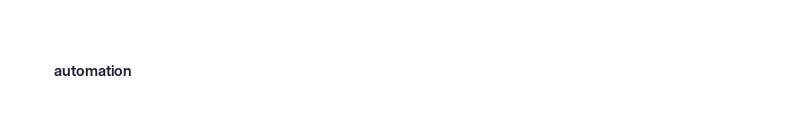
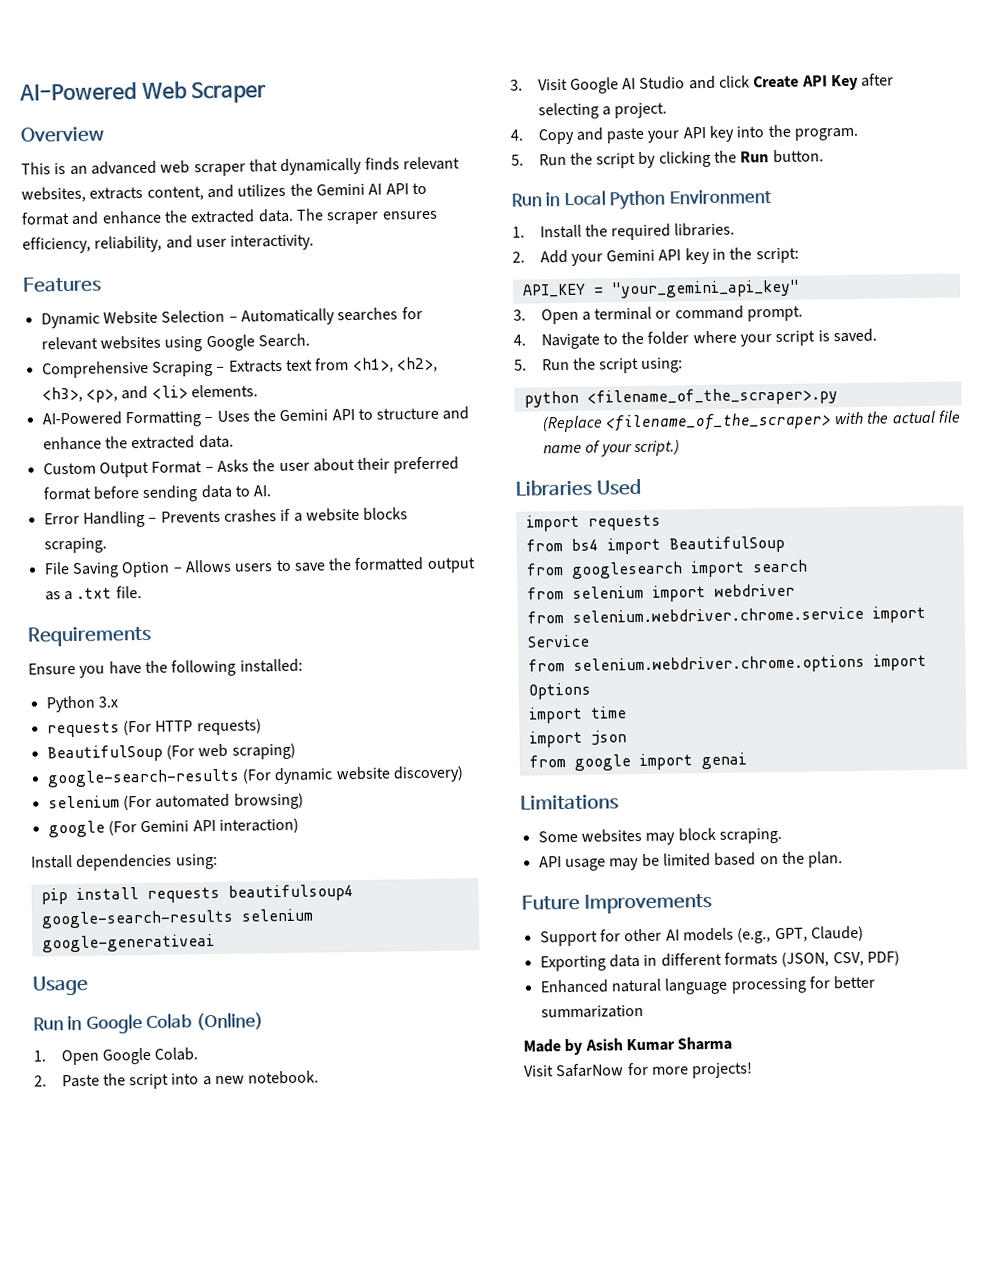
- automation
+ AI-Powered Web Scraper
+ Overview
+ This is an advanced web scraper that dynamically finds relevant websites, extracts content, and utilizes the Gemini AI API to format and enhance the extracted data. The scraper ensures efficiency, reliability, and user interactivity.
+ Features
+ Dynamic Website Selection – Automatically searches for relevant websites using Google Search.
+ Comprehensive Scraping – Extracts text from <h1>, <h2>, <h3>, <p>, and <li> elements.
+ AI-Powered Formatting – Uses the Gemini API to structure and enhance the extracted data.
+ Custom Output Format – Asks the user about their preferred format before sending data to AI.
+ Error Handling – Prevents crashes if a website blocks scraping.
+ File Saving Option – Allows users to save the formatted output as a .txt file.
+ Requirements
+ Ensure you have the following installed:
+ Python 3.x
+ requests (For HTTP requests)
+ BeautifulSoup (For web scraping)
+ google-search-results (For dynamic website discovery)
+ selenium (For automated browsing)
+ google (For Gemini API interaction)
+ Install dependencies using:
+ pip install requests beautifulsoup4 google-search-results selenium google-generativeai
+ Usage
+ Run in Google Colab (Online)
+ 1. Open Google Colab.
+ 2. Paste the script into a new notebook.
+ 3. Visit Google AI Studio and click Create API Key after selecting a project.
+ 4. Copy and paste your API key into the program.
+ 5. Run the script by clicking the Run button.
+ Run in Local Python Environment
+ 1. Install the required libraries.
+ 2. Add your Gemini API key in the script:
+ API_KEY = "your_gemini_api_key"
+ 3. Open a terminal or command prompt.
+ 4. Navigate to the folder where your script is saved.
+ 5. Run the script using:
+ python <filename_of_the_scraper>.py
+ (Replace <filename_of_the_scraper> with the actual file name of your script.)
+ Libraries Used
+ import requests
+ from bs4 import BeautifulSoup
+ from googlesearch import search
+ from selenium import webdriver
+ from selenium.webdriver.chrome.service import Service
+ from selenium.webdriver.chrome.options import Options
+ import time
+ import json
+ from google import genai
+ Limitations
+ Some websites may block scraping.
+ API usage may be limited based on the plan.
+ Future Improvements
+ Support for other AI models (e.g., GPT, Claude)
+ Exporting data in different formats (JSON, CSV, PDF)
+ Enhanced natural language processing for better summarization
+ Made by Asish Kumar Sharma
+ Visit SafarNow for more projects!

